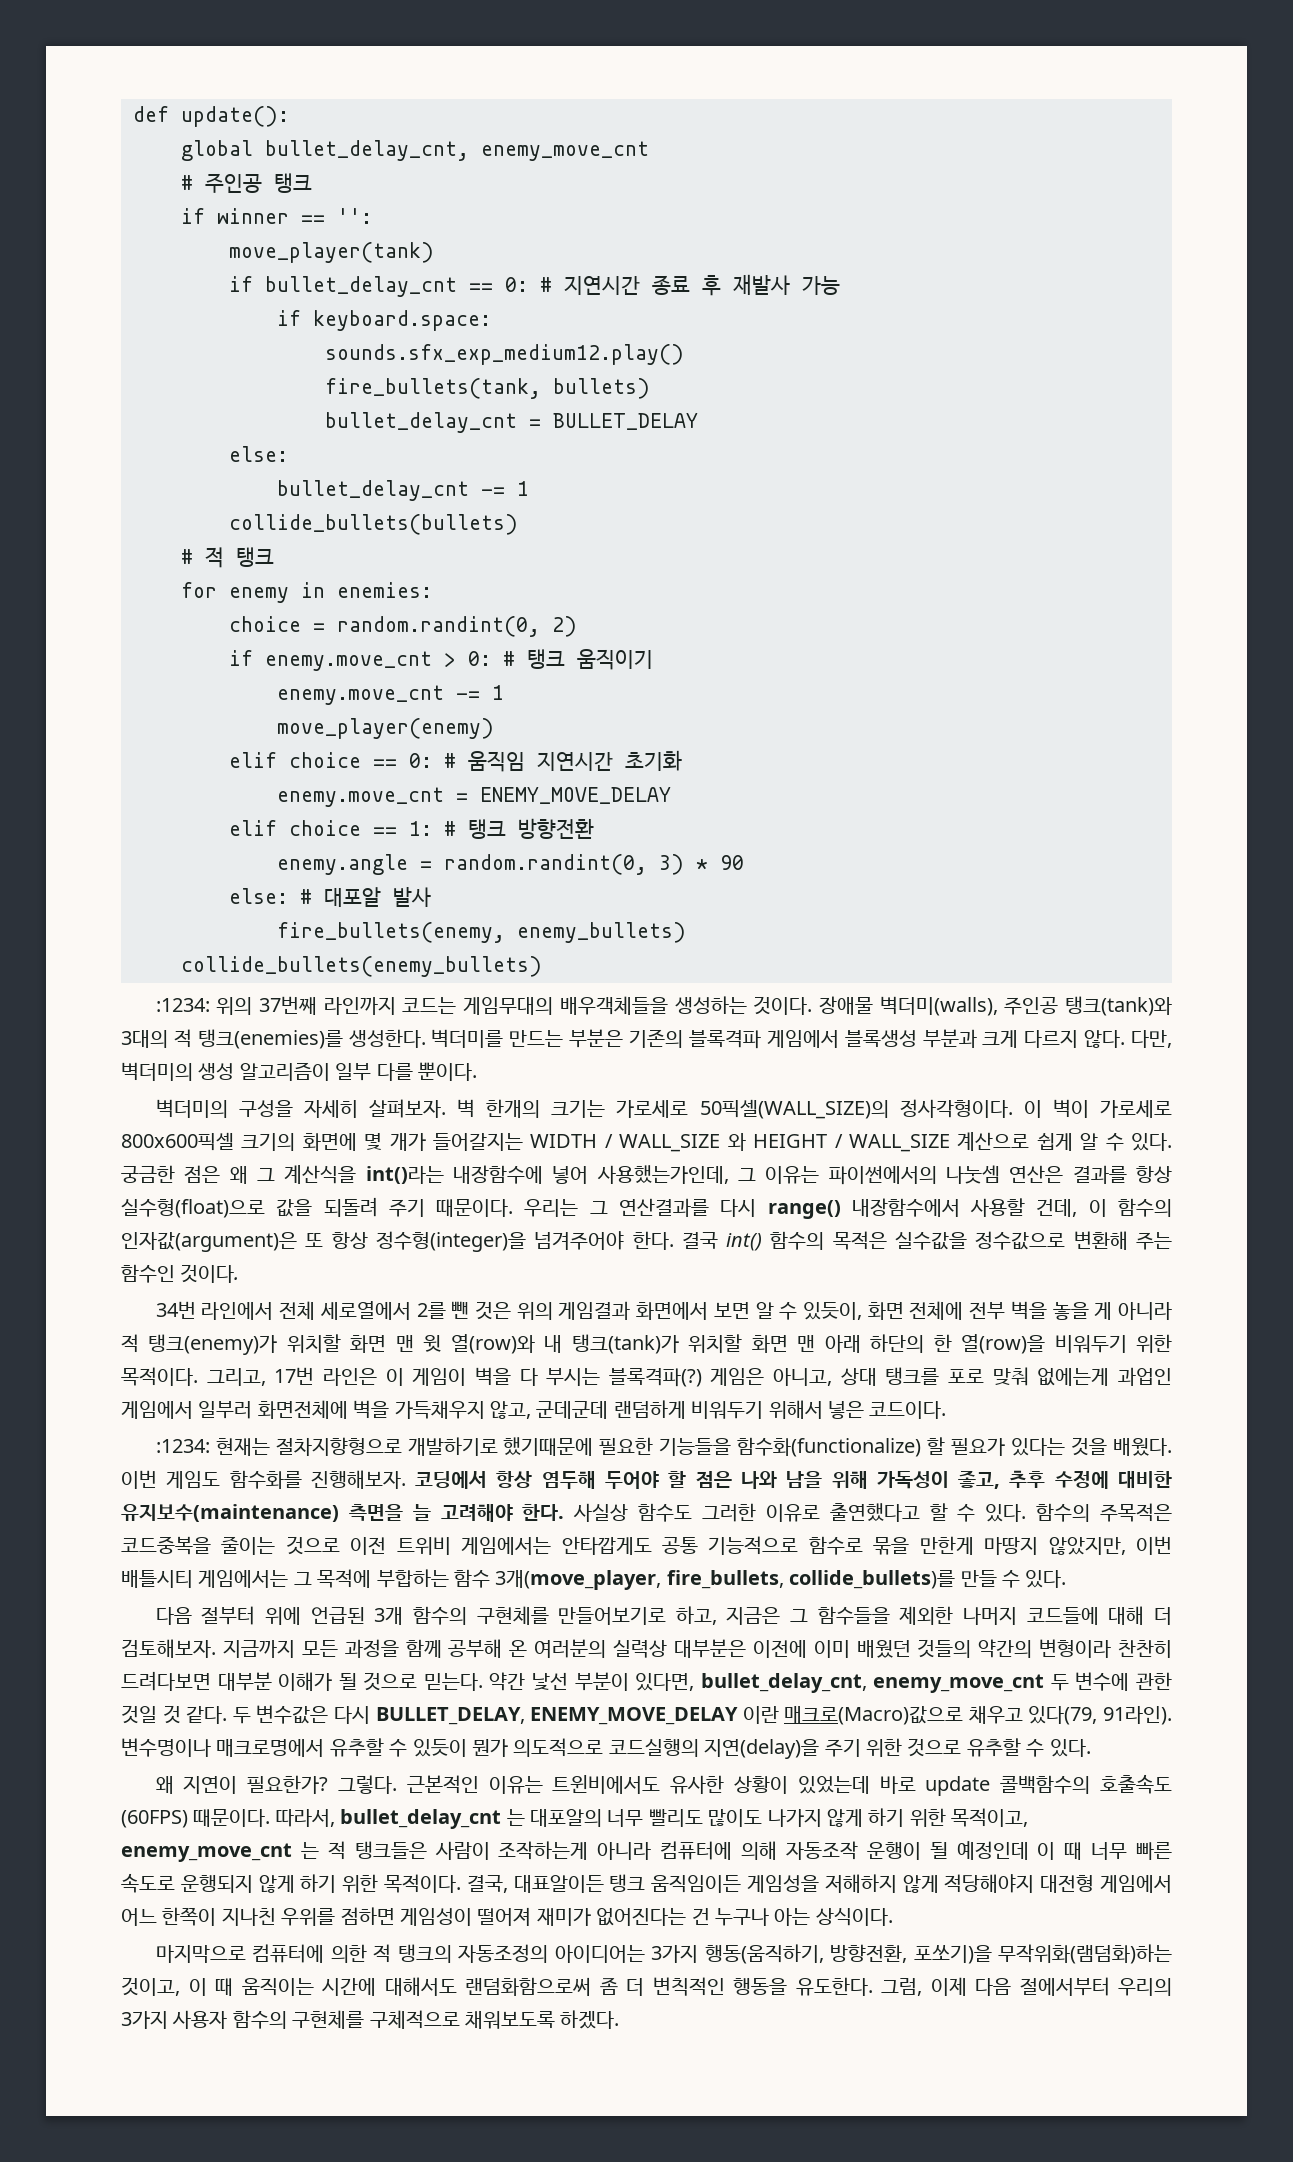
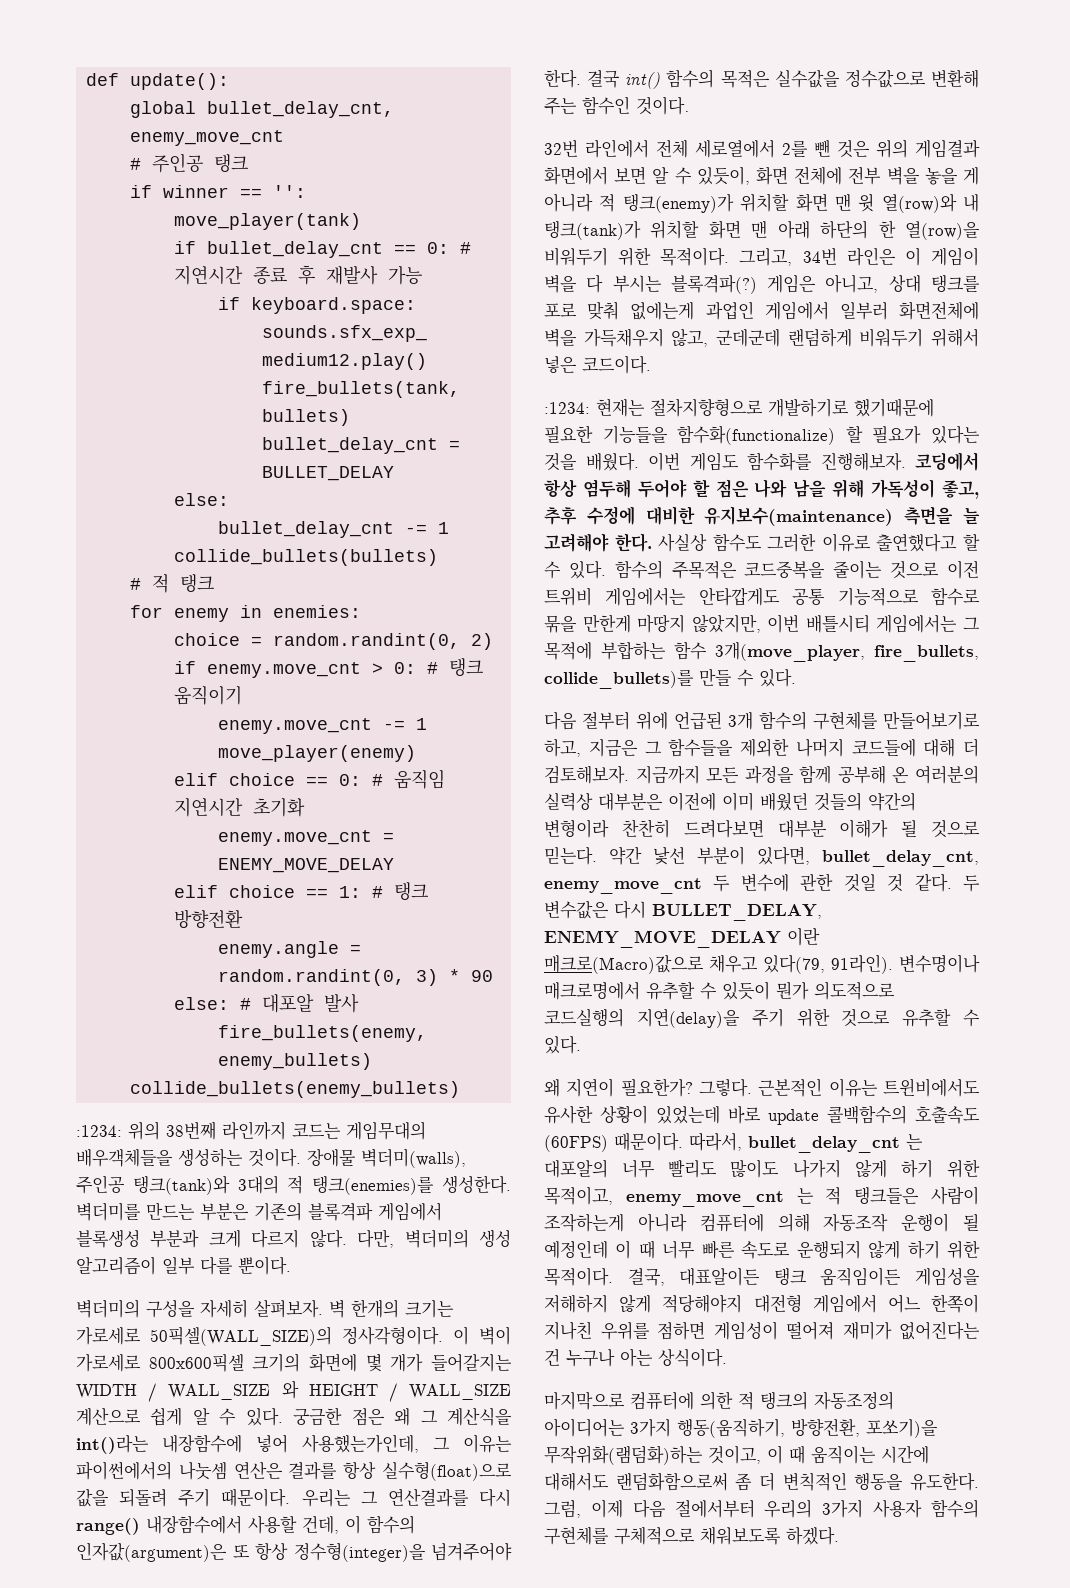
- :1234: 위의 37번째 라인까지 코드는 게임무대의 배우객체들을 생성하는 것이다.
+ :1234: 위의 38번째 라인까지 코드는 게임무대의 배우객체들을 생성하는 것이다.
- 34번 라인에서 전체 세로열에서 2를 뺀 것은 위의 게임결과 화면에서 보면 알 수 있듯이, 화면 전체에 전부 벽을 놓을 게 아니라 적 탱크(enemy)가 위치할 화면 맨 윗 열(row)와 내 탱크(tank)가 위치할 화면 맨 아래 하단의 한 열(row)을 비워두기 위한 목적이다.
+ 32번 라인에서 전체 세로열에서 2를 뺀 것은 위의 게임결과 화면에서 보면 알 수 있듯이, 화면 전체에 전부 벽을 놓을 게 아니라 적 탱크(enemy)가 위치할 화면 맨 윗 열(row)와 내 탱크(tank)가 위치할 화면 맨 아래 하단의 한 열(row)을 비워두기 위한 목적이다.
- 그리고, 17번 라인은 이 게임이 벽을 다 부시는 블록격파(?)
+ 그리고, 34번 라인은 이 게임이 벽을 다 부시는 블록격파(?)

